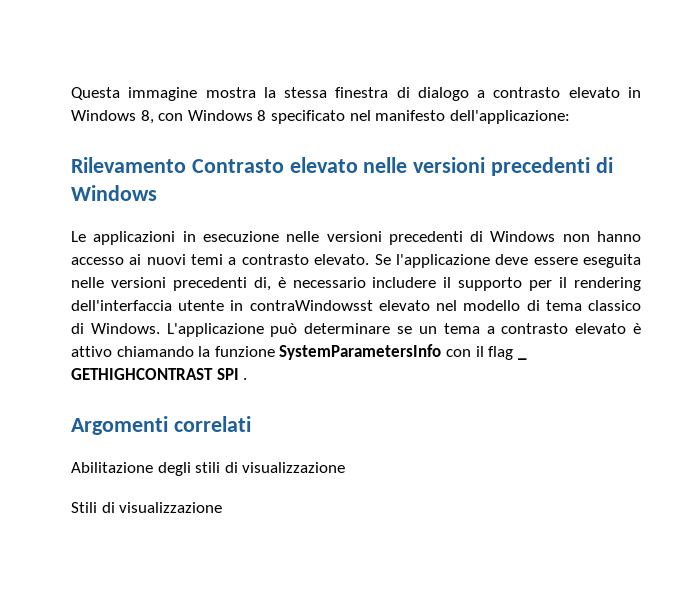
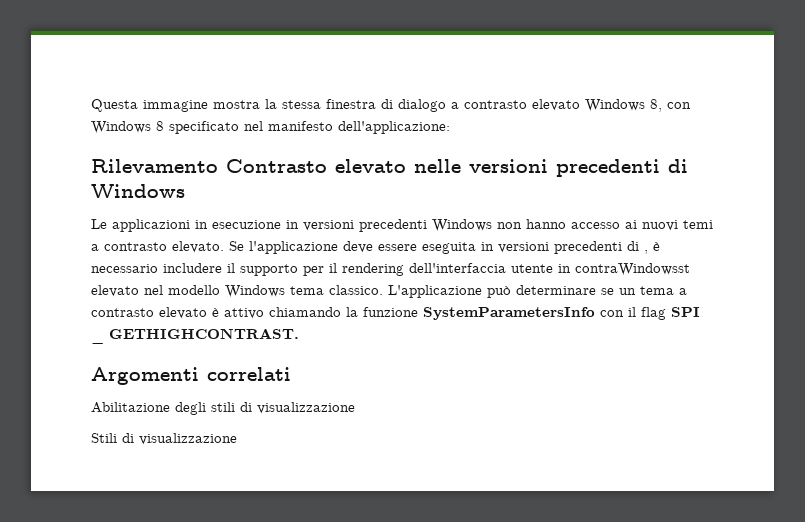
- Questa immagine mostra la stessa finestra di dialogo a contrasto elevato in Windows 8, con Windows 8 specificato nel manifesto dell'applicazione:
+ Questa immagine mostra la stessa finestra di dialogo a contrasto elevato Windows 8, con Windows 8 specificato nel manifesto dell'applicazione:
- Le applicazioni in esecuzione nelle versioni precedenti di Windows non hanno accesso ai nuovi temi a contrasto elevato.
+ Le applicazioni in esecuzione in versioni precedenti Windows non hanno accesso ai nuovi temi a contrasto elevato.
- Se l'applicazione deve essere eseguita nelle versioni precedenti di, è necessario includere il supporto per il rendering dell'interfaccia utente in contraWindowsst elevato nel modello di tema classico di Windows.
+ Se l'applicazione deve essere eseguita in versioni precedenti di , è necessario includere il supporto per il rendering dell'interfaccia utente in contraWindowsst elevato nel modello Windows tema classico.
- L'applicazione può determinare se un tema a contrasto elevato è attivo chiamando la funzione SystemParametersInfo con il flag _ GETHIGHCONTRAST SPI .
+ L'applicazione può determinare se un tema a contrasto elevato è attivo chiamando la funzione SystemParametersInfo con il flag SPI _ GETHIGHCONTRAST.

